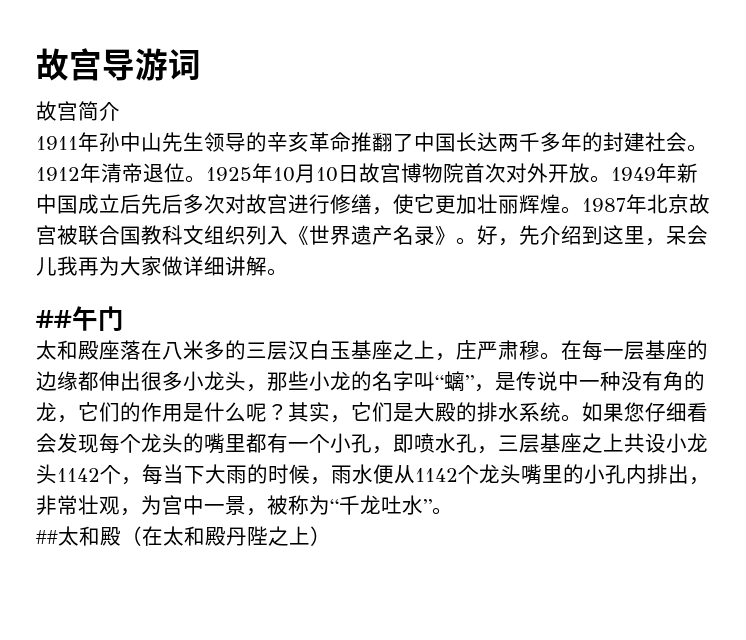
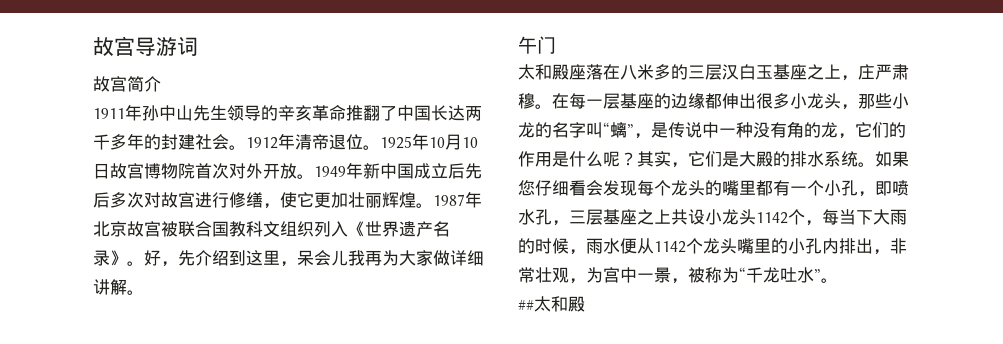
- ##午门
+ 午门
- ##太和殿（在太和殿丹陛之上）
+ ##太和殿

